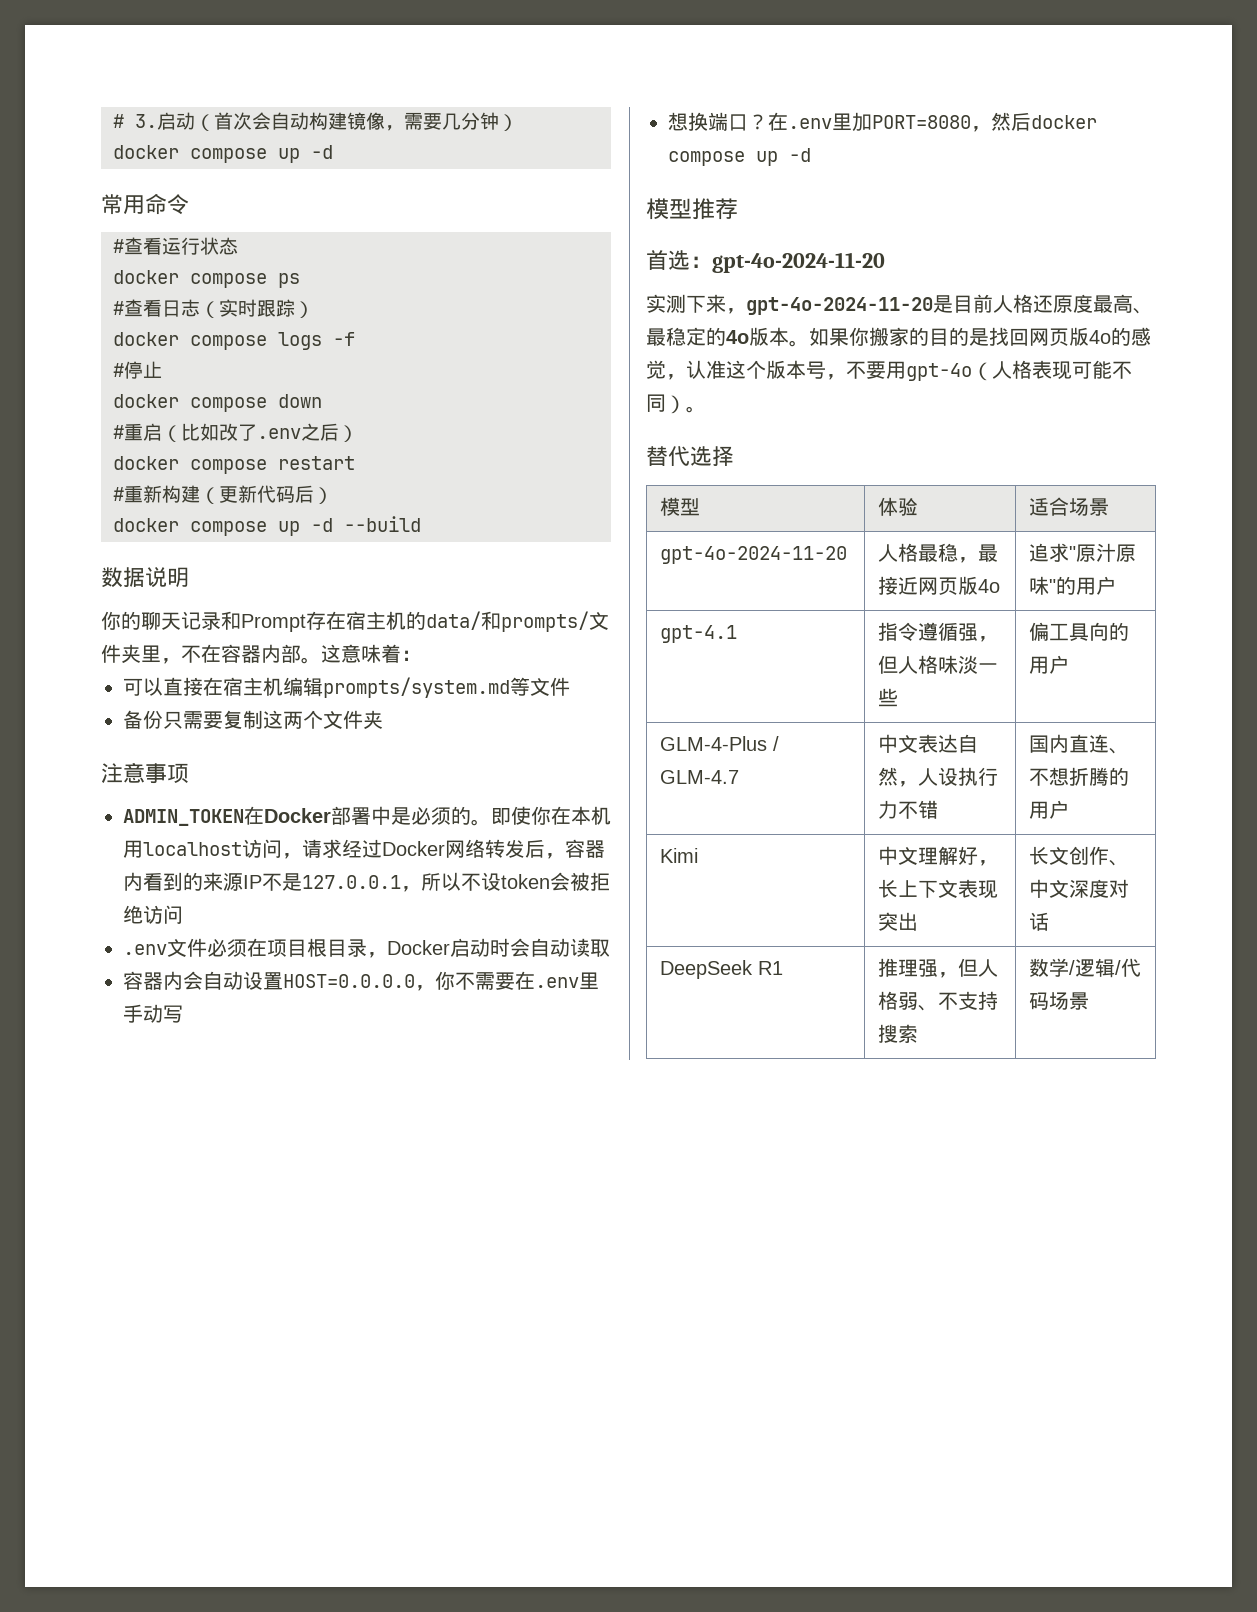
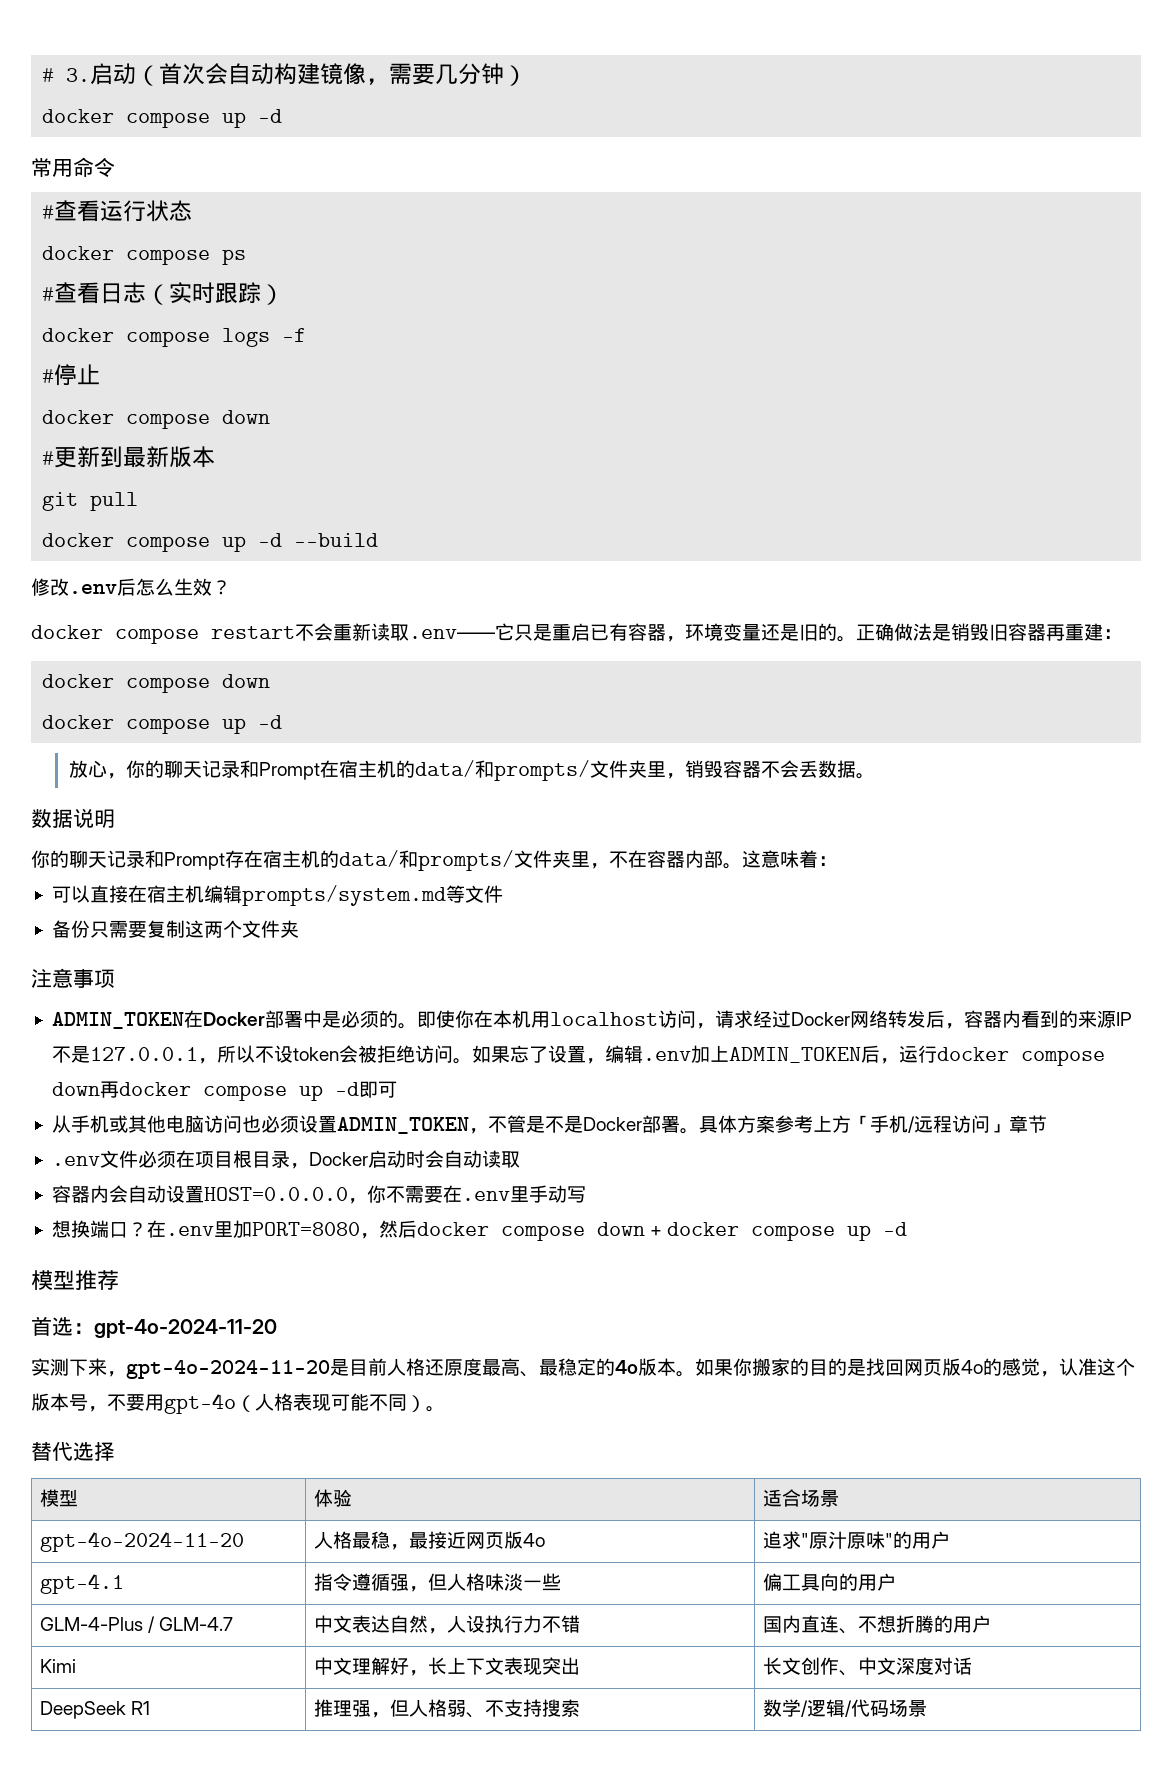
- #重启（比如改了.env之后）
- docker compose restart
- #重新构建（更新代码后）
+ #更新到最新版本
+ git pull
+ 修改.env后怎么生效？
+ docker compose restart不会重新读取.env——它只是重启已有容器，环境变量还是旧的。正确做法是销毁旧容器再重建：
+ docker compose down
+ docker compose up -d
+ 放心，你的聊天记录和Prompt在宿主机的data/和prompts/文件夹里，销毁容器不会丢数据。
- 即使你在本机用localhost访问，请求经过Docker网络转发后，容器内看到的来源IP不是127.0.0.1，所以不设token会被拒绝访问
+ 即使你在本机用localhost访问，请求经过Docker网络转发后，容器内看到的来源IP不是127.0.0.1，所以不设token会被拒绝访问。如果忘了设置，编辑.env加上ADMIN_TOKEN后，运行docker compose down再docker compose up -d即可
+ 从手机或其他电脑访问也必须设置ADMIN_TOKEN，不管是不是Docker部署。具体方案参考上方「手机/远程访问」章节
- 在.env里加PORT=8080，然后docker compose up -d
+ 在.env里加PORT=8080，然后docker compose down + docker compose up -d

